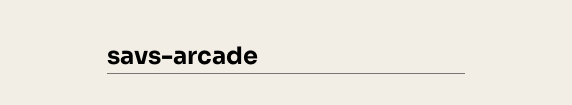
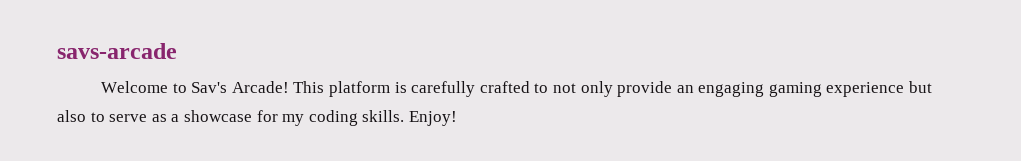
+ Welcome to Sav's Arcade! This platform is carefully crafted to not only provide an engaging gaming experience but also to serve as a showcase for my coding skills. Enjoy!

